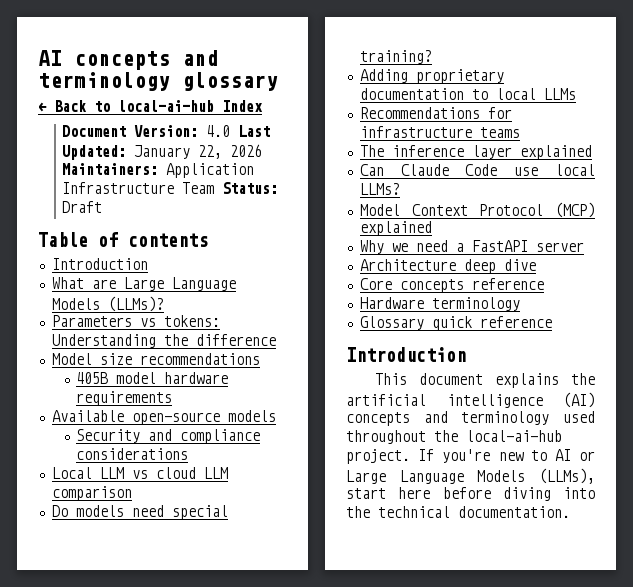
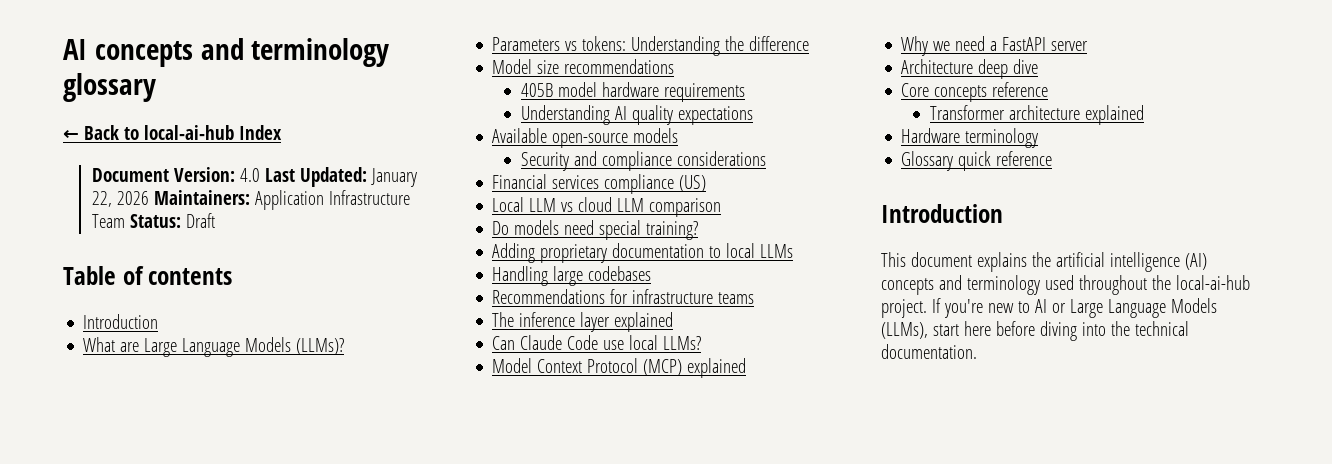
+ Understanding AI quality expectations
+ Financial services compliance (US)
+ Handling large codebases
+ Transformer architecture explained

